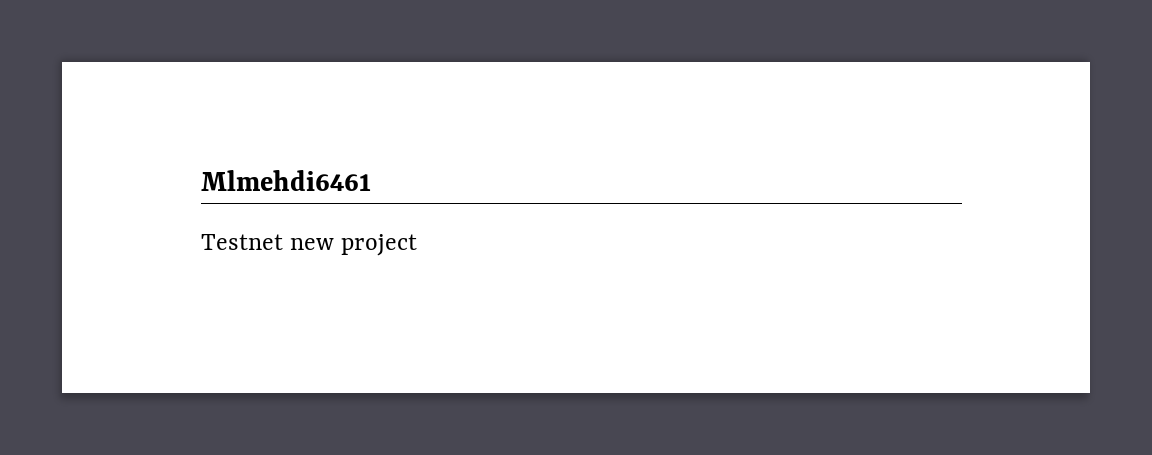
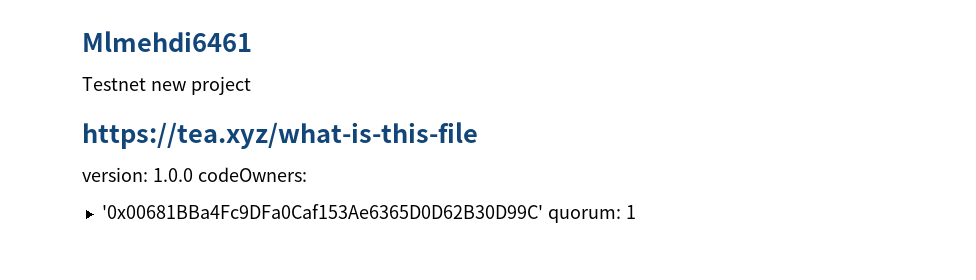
+ https://tea.xyz/what-is-this-file
+ version: 1.0.0 codeOwners:
+ '0x00681BBa4Fc9DFa0Caf153Ae6365D0D62B30D99C' quorum: 1

